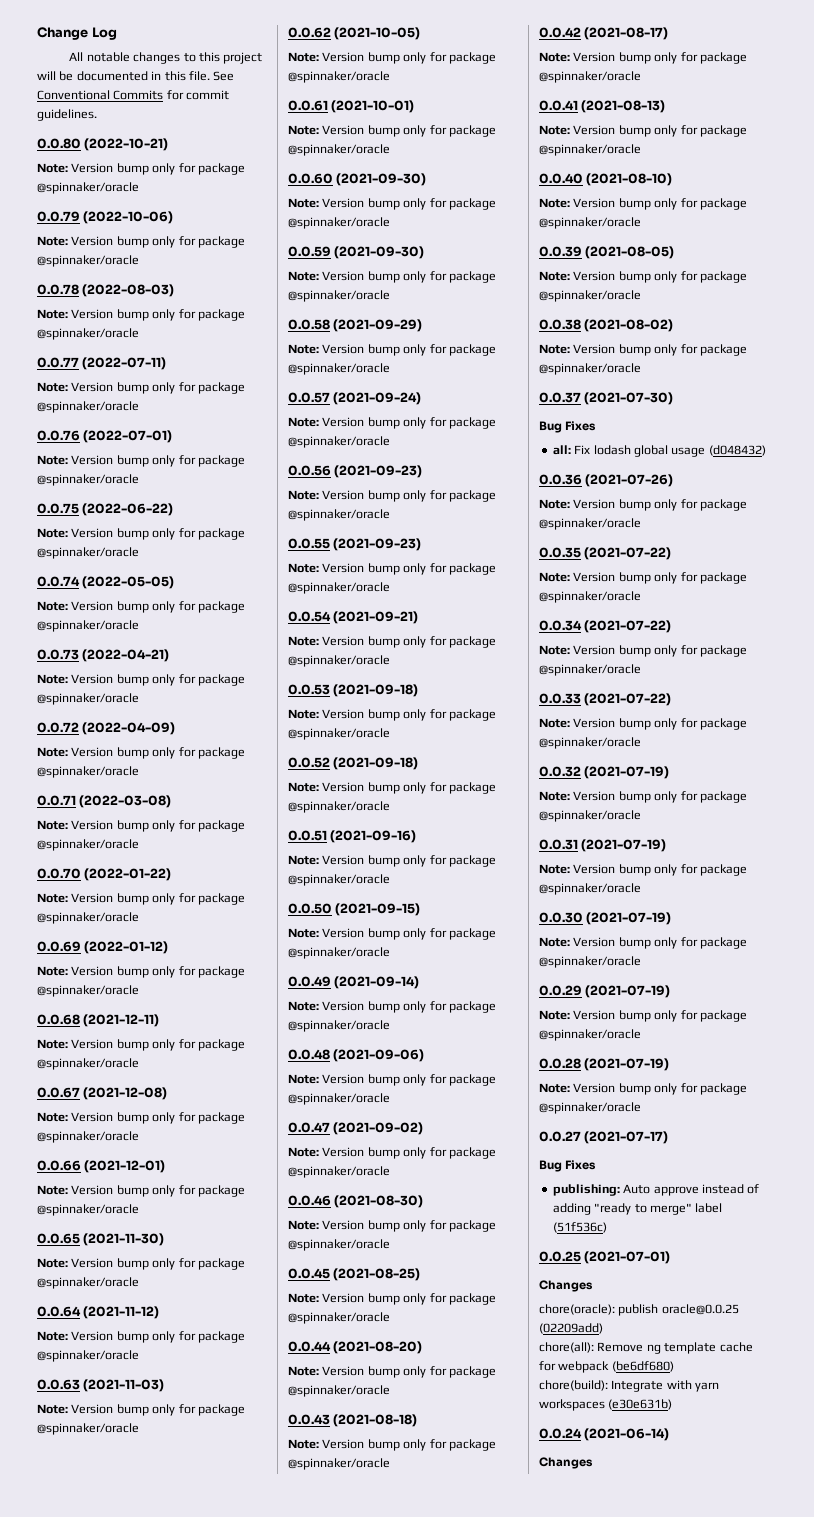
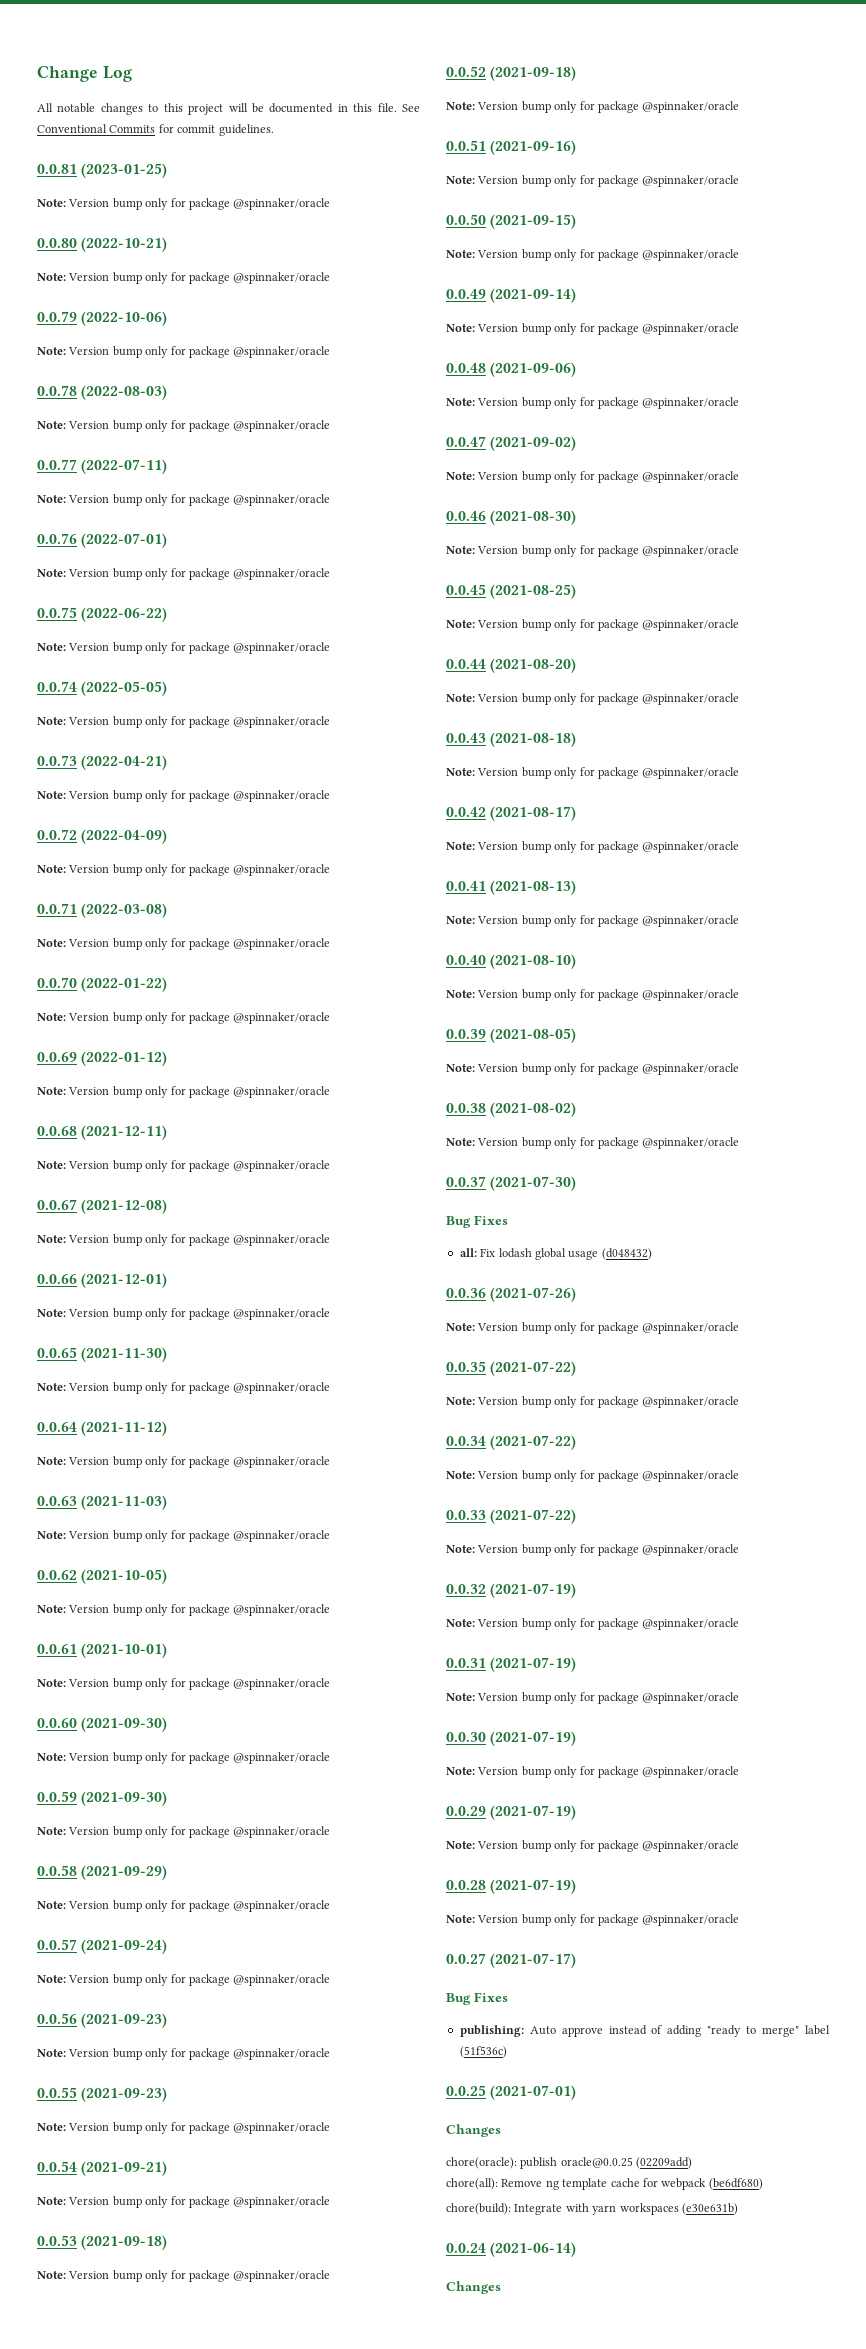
+ 0.0.81 (2023-01-25)
+ Note: Version bump only for package @spinnaker/oracle

